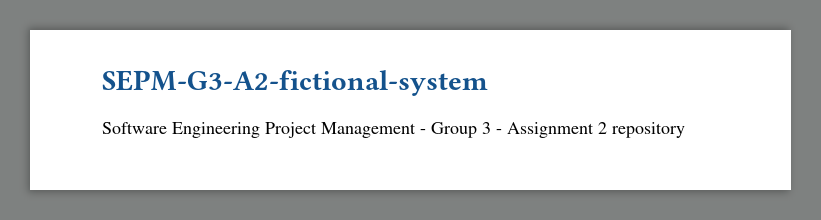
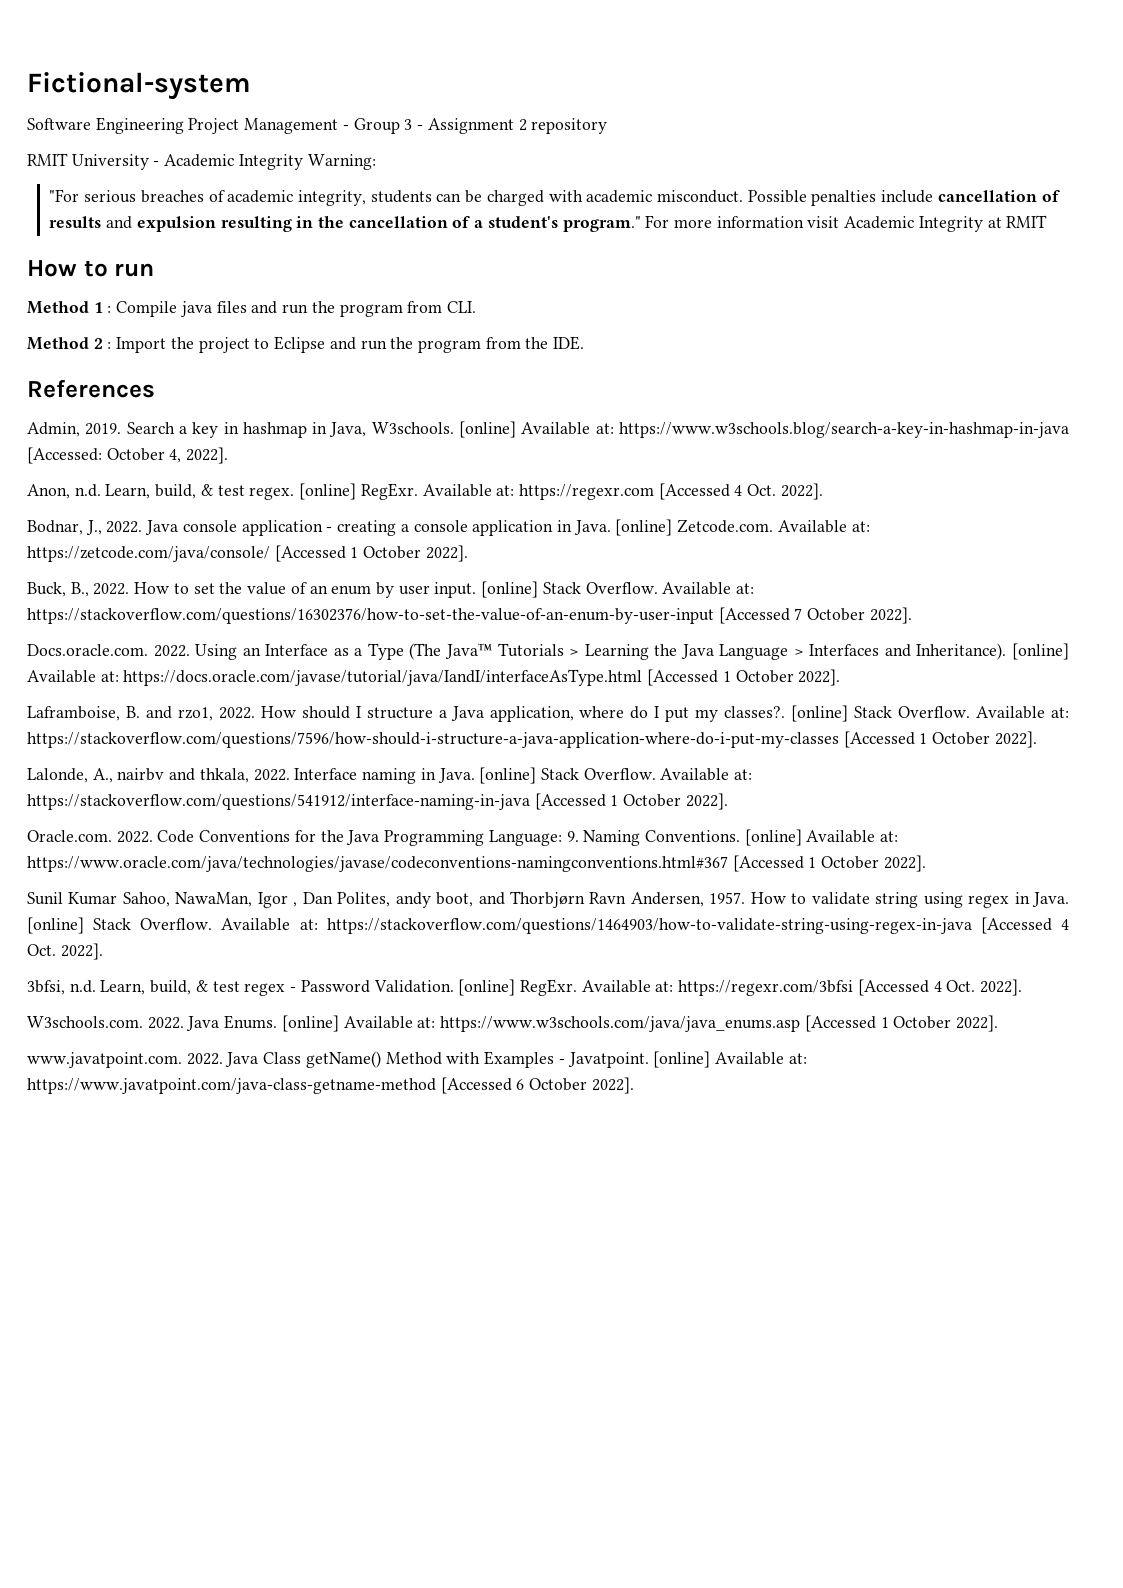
- SEPM-G3-A2-fictional-system
+ Fictional-system
+ RMIT University - Academic Integrity Warning:
+ "For serious breaches of academic integrity, students can be charged with academic misconduct. Possible penalties include cancellation of results and expulsion resulting in the cancellation of a student's program." For more information visit Academic Integrity at RMIT
+ How to run
+ Method 1 : Compile java files and run the program from CLI.
+ Method 2 : Import the project to Eclipse and run the program from the IDE.
+ References
+ Admin, 2019. Search a key in hashmap in Java, W3schools. [online] Available at: https://www.w3schools.blog/search-a-key-in-hashmap-in-java [Accessed: October 4, 2022].
+ Anon, n.d. Learn, build, & test regex. [online] RegExr. Available at: https://regexr.com [Accessed 4 Oct. 2022].
+ Bodnar, J., 2022. Java console application - creating a console application in Java. [online] Zetcode.com. Available at: https://zetcode.com/java/console/ [Accessed 1 October 2022].
+ Buck, B., 2022. How to set the value of an enum by user input. [online] Stack Overflow. Available at: https://stackoverflow.com/questions/16302376/how-to-set-the-value-of-an-enum-by-user-input [Accessed 7 October 2022].
+ Docs.oracle.com. 2022. Using an Interface as a Type (The Java™ Tutorials > Learning the Java Language > Interfaces and Inheritance). [online] Available at: https://docs.oracle.com/javase/tutorial/java/IandI/interfaceAsType.html [Accessed 1 October 2022].
+ Laframboise, B. and rzo1, 2022. How should I structure a Java application, where do I put my classes?. [online] Stack Overflow. Available at: https://stackoverflow.com/questions/7596/how-should-i-structure-a-java-application-where-do-i-put-my-classes [Accessed 1 October 2022].
+ Lalonde, A., nairbv and thkala, 2022. Interface naming in Java. [online] Stack Overflow. Available at: https://stackoverflow.com/questions/541912/interface-naming-in-java [Accessed 1 October 2022].
+ Oracle.com. 2022. Code Conventions for the Java Programming Language: 9. Naming Conventions. [online] Available at: https://www.oracle.com/java/technologies/javase/codeconventions-namingconventions.html#367 [Accessed 1 October 2022].
+ Sunil Kumar Sahoo, NawaMan, Igor , Dan Polites, andy boot, and Thorbjørn Ravn Andersen, 1957. How to validate string using regex in Java. [online] Stack Overflow. Available at: https://stackoverflow.com/questions/1464903/how-to-validate-string-using-regex-in-java [Accessed 4 Oct. 2022].
+ 3bfsi, n.d. Learn, build, & test regex - Password Validation. [online] RegExr. Available at: https://regexr.com/3bfsi [Accessed 4 Oct. 2022].
+ W3schools.com. 2022. Java Enums. [online] Available at: https://www.w3schools.com/java/java_enums.asp [Accessed 1 October 2022].
+ www.javatpoint.com. 2022. Java Class getName() Method with Examples - Javatpoint. [online] Available at: https://www.javatpoint.com/java-class-getname-method [Accessed 6 October 2022].

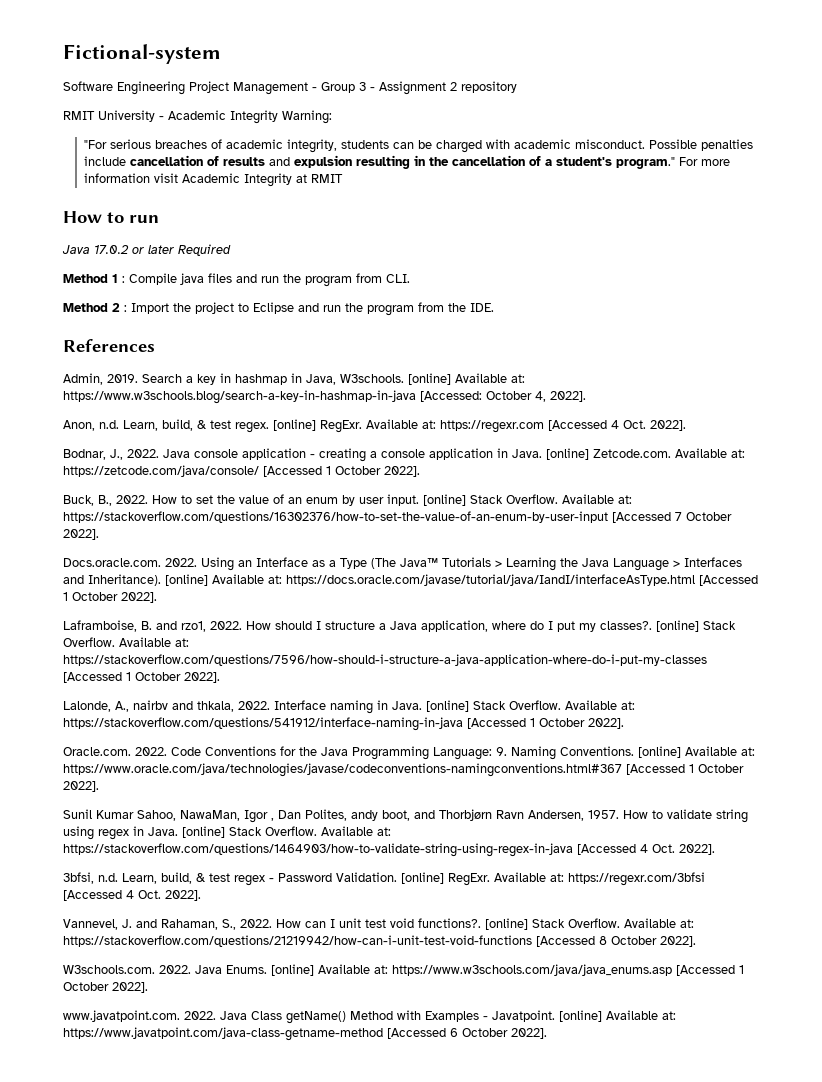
+ Java 17.0.2 or later Required
+ Vannevel, J. and Rahaman, S., 2022. How can I unit test void functions?. [online] Stack Overflow. Available at: https://stackoverflow.com/questions/21219942/how-can-i-unit-test-void-functions [Accessed 8 October 2022].

